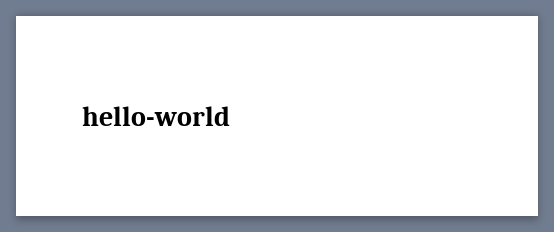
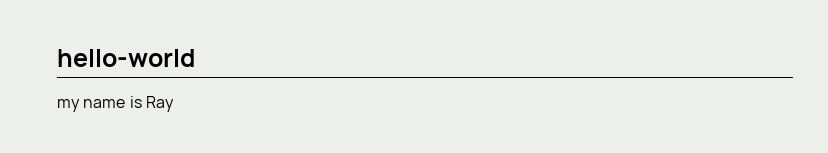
+ my name is Ray

